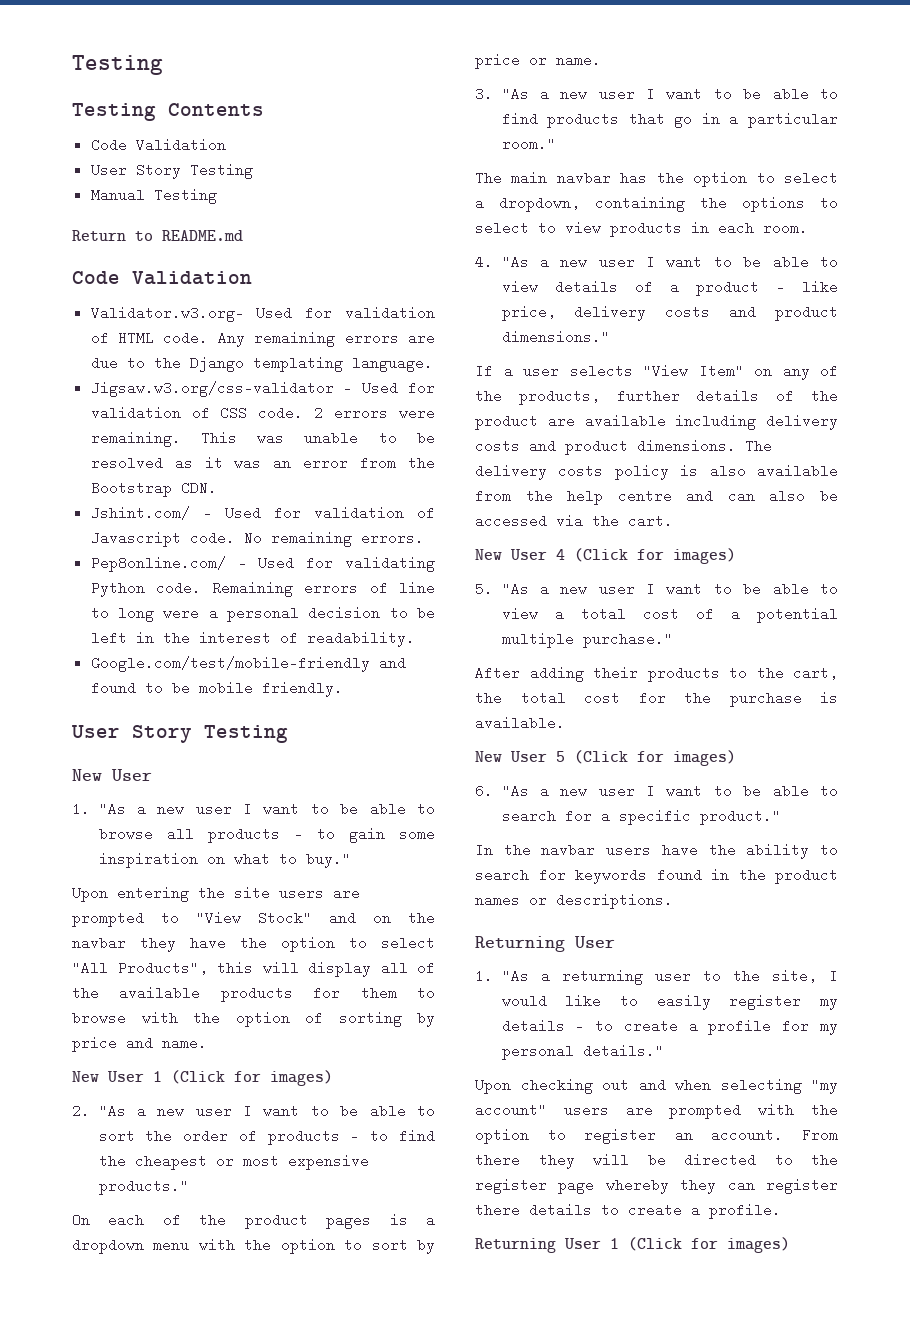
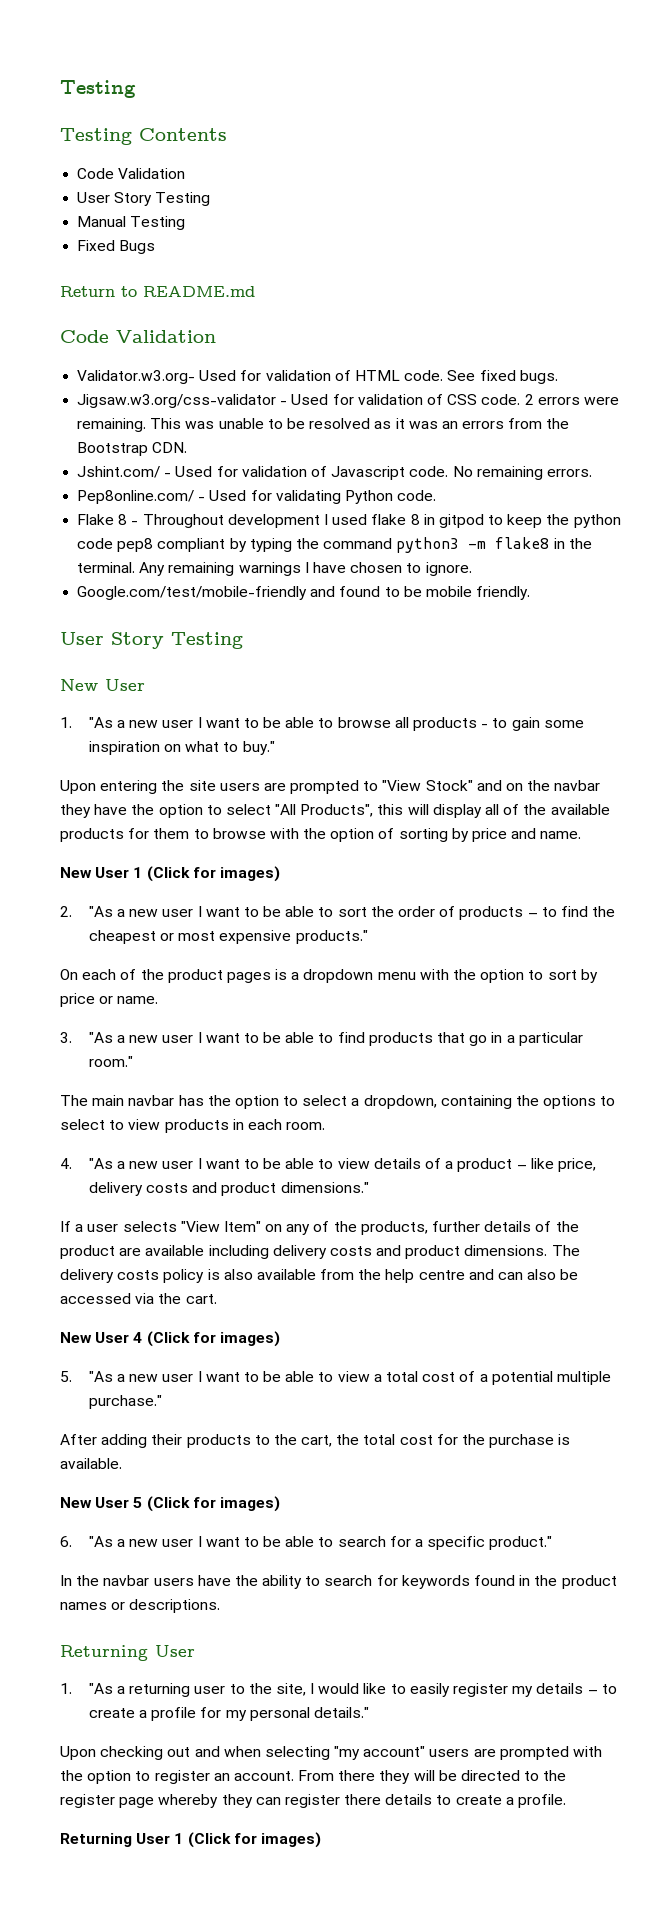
+ Fixed Bugs
- Any remaining errors are due to the Django templating language.
+ See fixed bugs.
- This was unable to be resolved as it was an error from the Bootstrap CDN.
+ This was unable to be resolved as it was an errors from the Bootstrap CDN.
- Pep8online.com/ - Used for validating Python code. Remaining errors of line to long were a personal decision to be left in the interest of readability.
+ Pep8online.com/ - Used for validating Python code.
+ Flake 8 - Throughout development I used flake 8 in gitpod to keep the python code pep8 compliant by typing the command python3 -m flake8 in the terminal. Any remaining warnings I have chosen to ignore.

